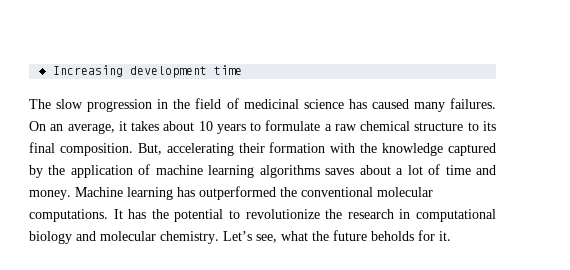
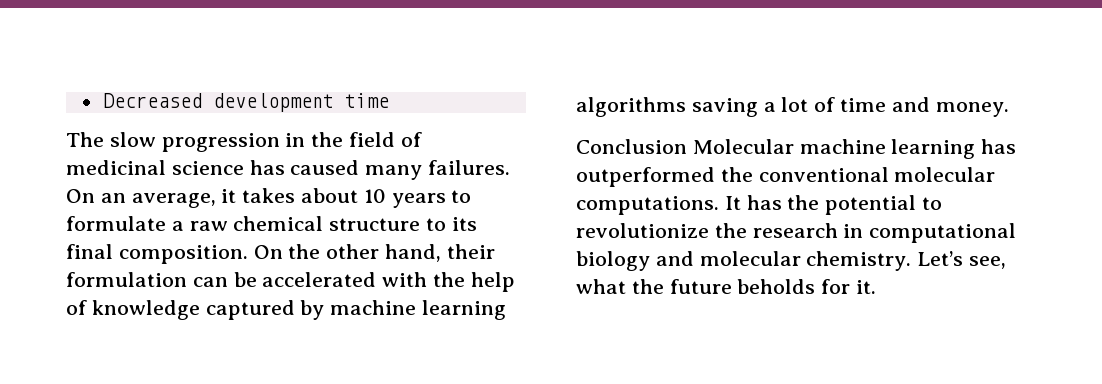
- Increasing development time
+ Decreased development time
- But, accelerating their formation with the knowledge captured by the application of machine learning algorithms saves about a lot of time and money. Machine learning has outperformed the conventional molecular computations.
+ On the other hand, their formulation can be accelerated with the help of knowledge captured by machine learning algorithms saving a lot of time and money.
+ Conclusion Molecular machine learning has outperformed the conventional molecular computations.

